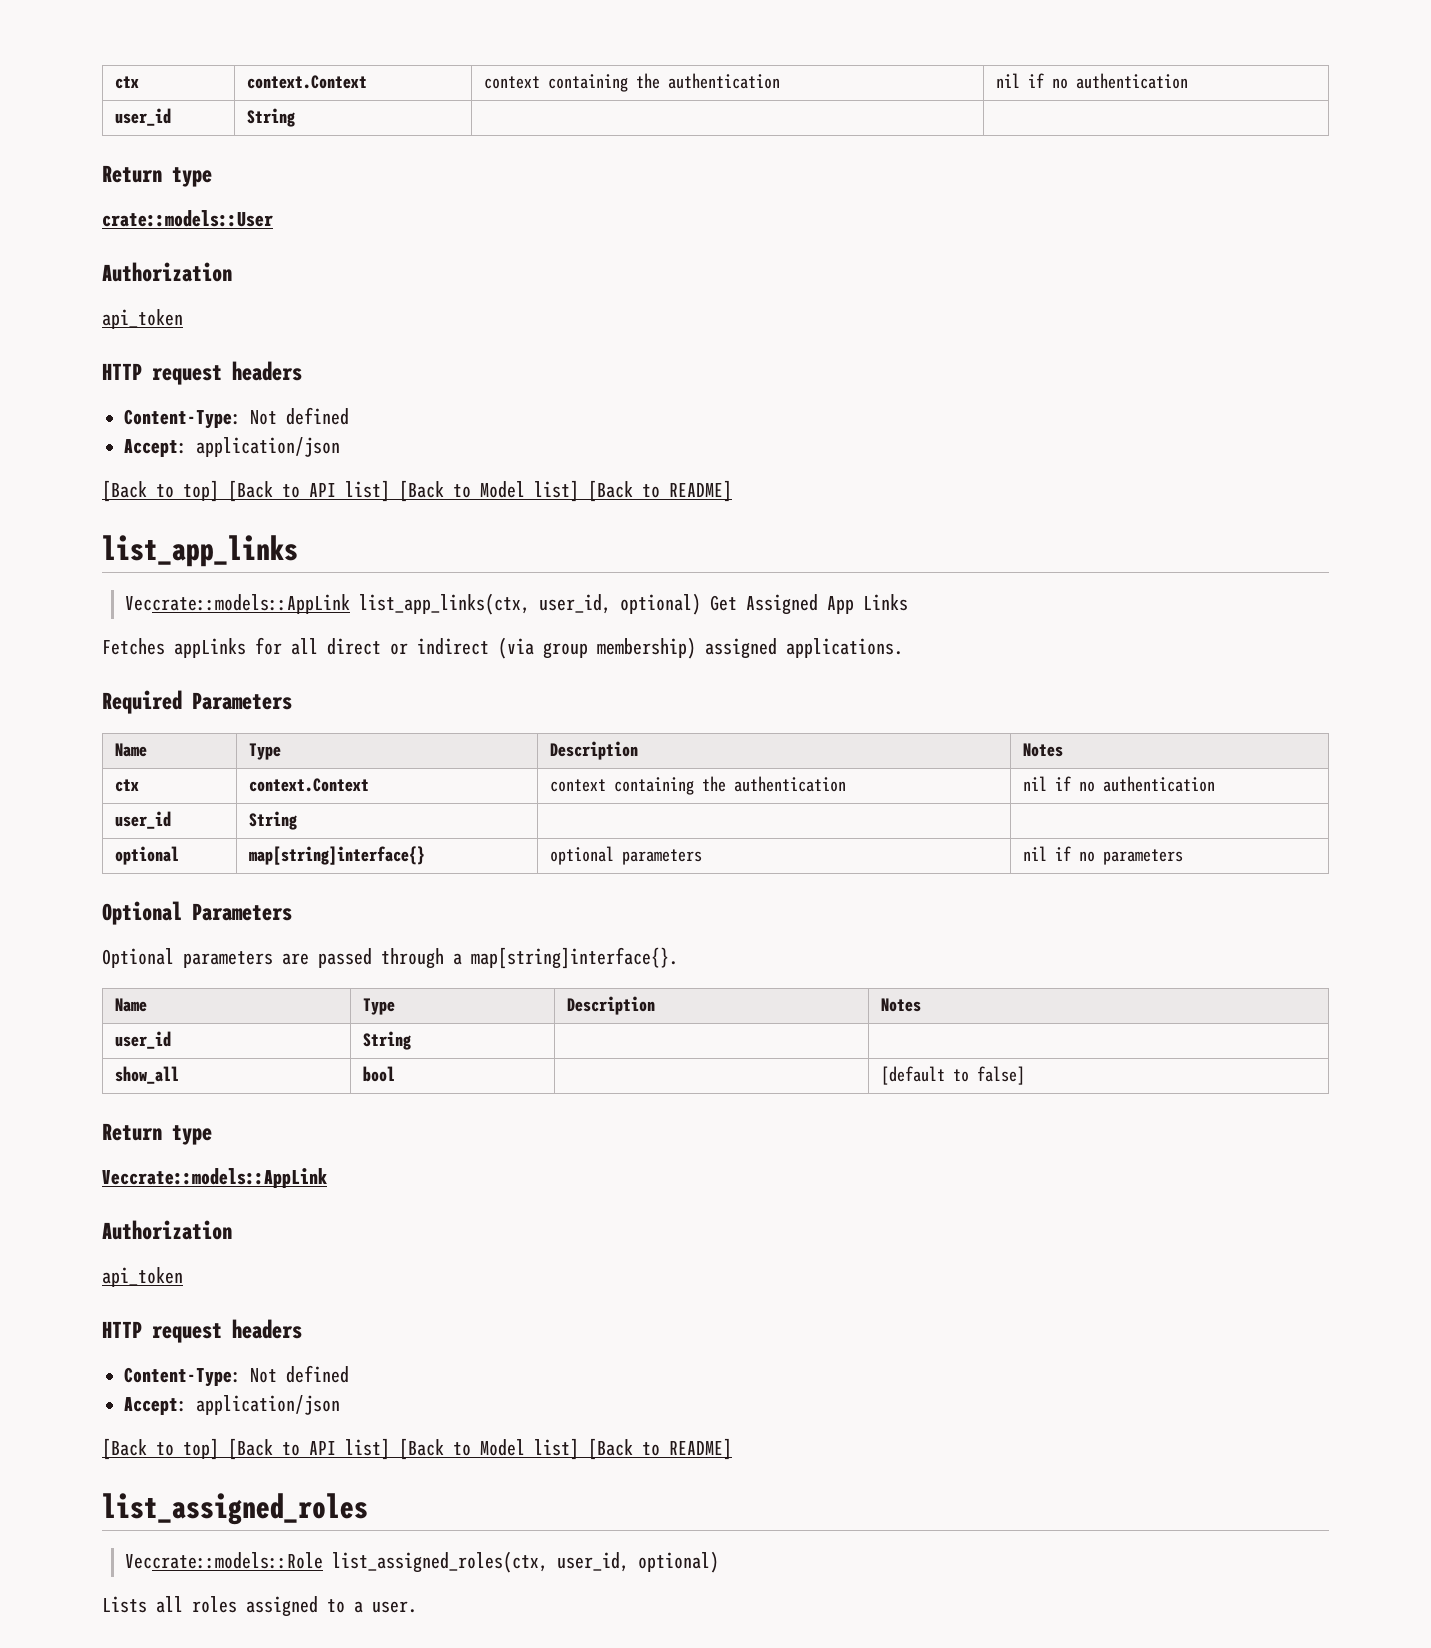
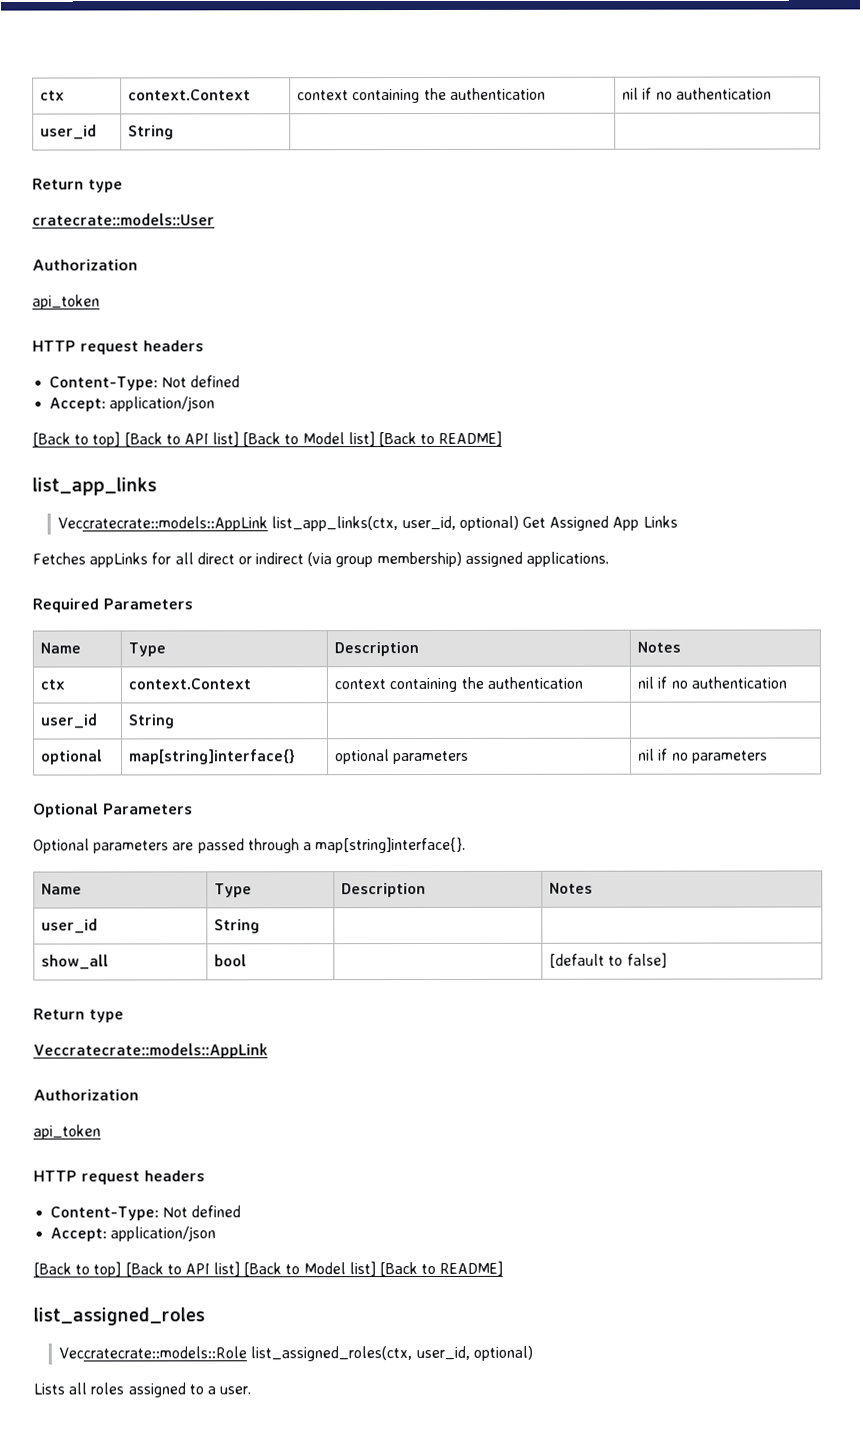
- crate::models::User
+ cratecrate::models::User
- Veccrate::models::AppLink list_app_links(ctx, user_id, optional) Get Assigned App Links
+ Veccratecrate::models::AppLink list_app_links(ctx, user_id, optional) Get Assigned App Links
  show_all | bool | | [default to false]
  Return type
- Veccrate::models::AppLink
+ Veccratecrate::models::AppLink
- Veccrate::models::Role list_assigned_roles(ctx, user_id, optional)
+ Veccratecrate::models::Role list_assigned_roles(ctx, user_id, optional)

